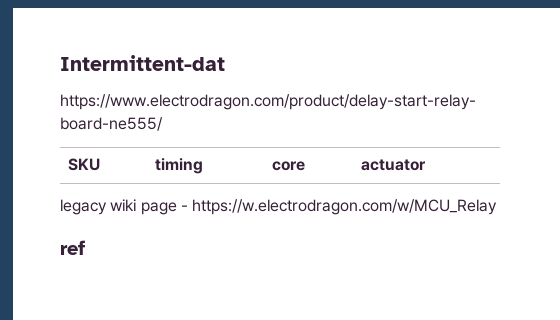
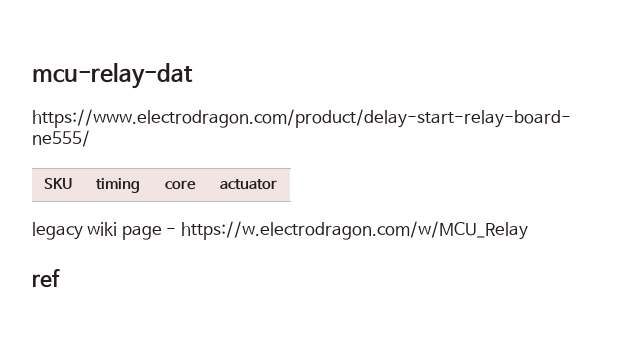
- Intermittent-dat
+ mcu-relay-dat

